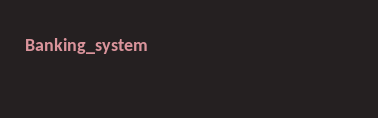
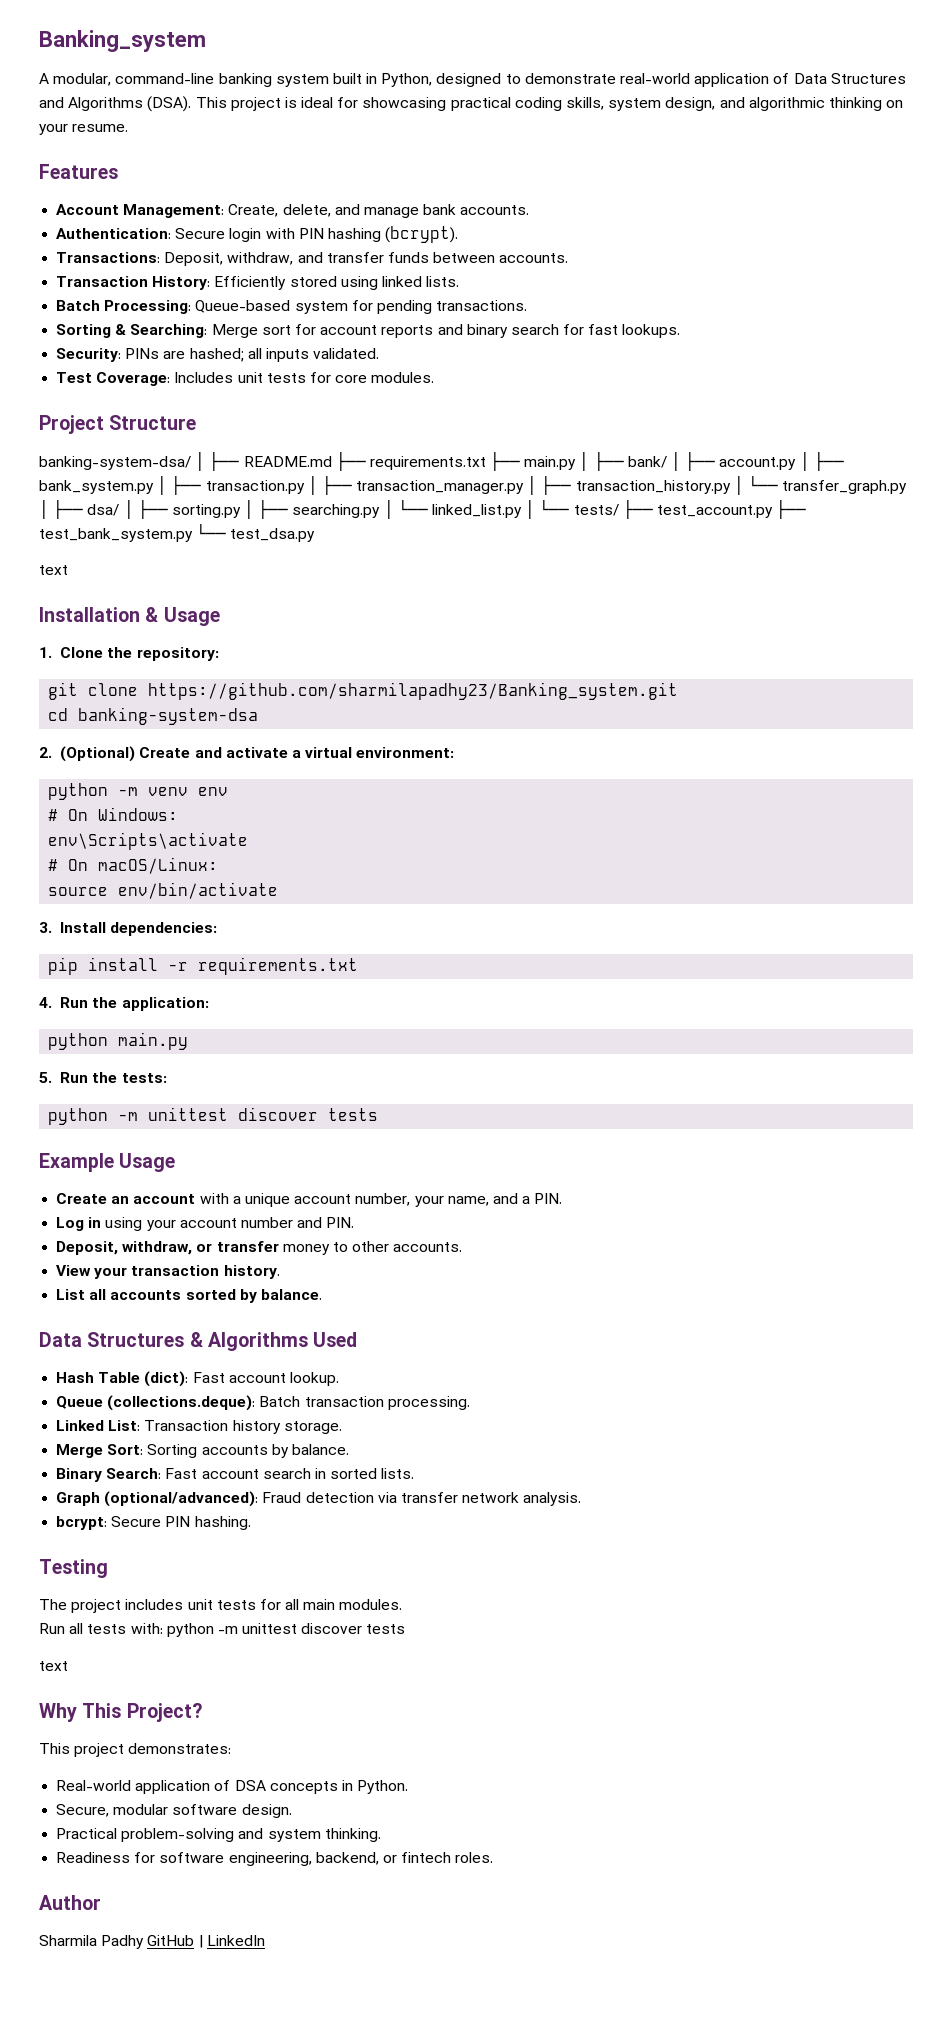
+ A modular, command-line banking system built in Python, designed to demonstrate real-world application of Data Structures and Algorithms (DSA). This project is ideal for showcasing practical coding skills, system design, and algorithmic thinking on your resume.
+ Features
+ Account Management: Create, delete, and manage bank accounts.
+ Authentication: Secure login with PIN hashing (bcrypt).
+ Transactions: Deposit, withdraw, and transfer funds between accounts.
+ Transaction History: Efficiently stored using linked lists.
+ Batch Processing: Queue-based system for pending transactions.
+ Sorting & Searching: Merge sort for account reports and binary search for fast lookups.
+ Security: PINs are hashed; all inputs validated.
+ Test Coverage: Includes unit tests for core modules.
+ Project Structure
+ banking-system-dsa/ │ ├── README.md ├── requirements.txt ├── main.py │ ├── bank/ │ ├── account.py │ ├── bank_system.py │ ├── transaction.py │ ├── transaction_manager.py │ ├── transaction_history.py │ └── transfer_graph.py │ ├── dsa/ │ ├── sorting.py │ ├── searching.py │ └── linked_list.py │ └── tests/ ├── test_account.py ├── test_bank_system.py └── test_dsa.py
+ text
+ Installation & Usage
+ 1. Clone the repository:
+ git clone https://github.com/sharmilapadhy23/Banking_system.git
+ cd banking-system-dsa
+ 2. (Optional) Create and activate a virtual environment:
+ python -m venv env
+ # On Windows:
+ env\Scripts\activate
+ # On macOS/Linux:
+ source env/bin/activate
+ 3. Install dependencies:
+ pip install -r requirements.txt
+ 4. Run the application:
+ python main.py
+ 5. Run the tests:
+ python -m unittest discover tests
+ Example Usage
+ Create an account with a unique account number, your name, and a PIN.
+ Log in using your account number and PIN.
+ Deposit, withdraw, or transfer money to other accounts.
+ View your transaction history.
+ List all accounts sorted by balance.
+ Data Structures & Algorithms Used
+ Hash Table (dict): Fast account lookup.
+ Queue (collections.deque): Batch transaction processing.
+ Linked List: Transaction history storage.
+ Merge Sort: Sorting accounts by balance.
+ Binary Search: Fast account search in sorted lists.
+ Graph (optional/advanced): Fraud detection via transfer network analysis.
+ bcrypt: Secure PIN hashing.
+ Testing
+ The project includes unit tests for all main modules.
+ Run all tests with: python -m unittest discover tests
+ text
+ Why This Project?
+ This project demonstrates:
+ Real-world application of DSA concepts in Python.
+ Secure, modular software design.
+ Practical problem-solving and system thinking.
+ Readiness for software engineering, backend, or fintech roles.
+ Author
+ Sharmila Padhy GitHub | LinkedIn

